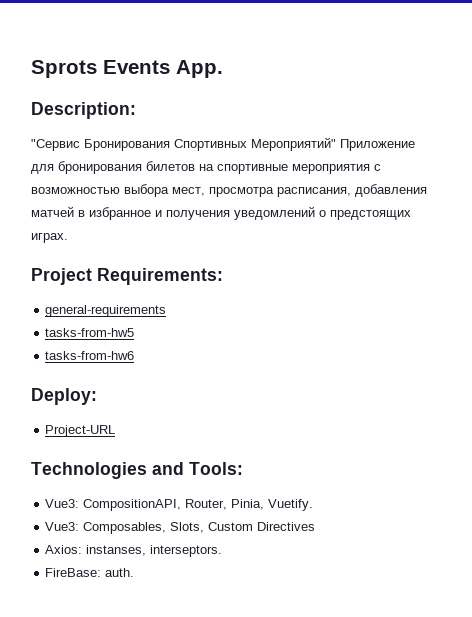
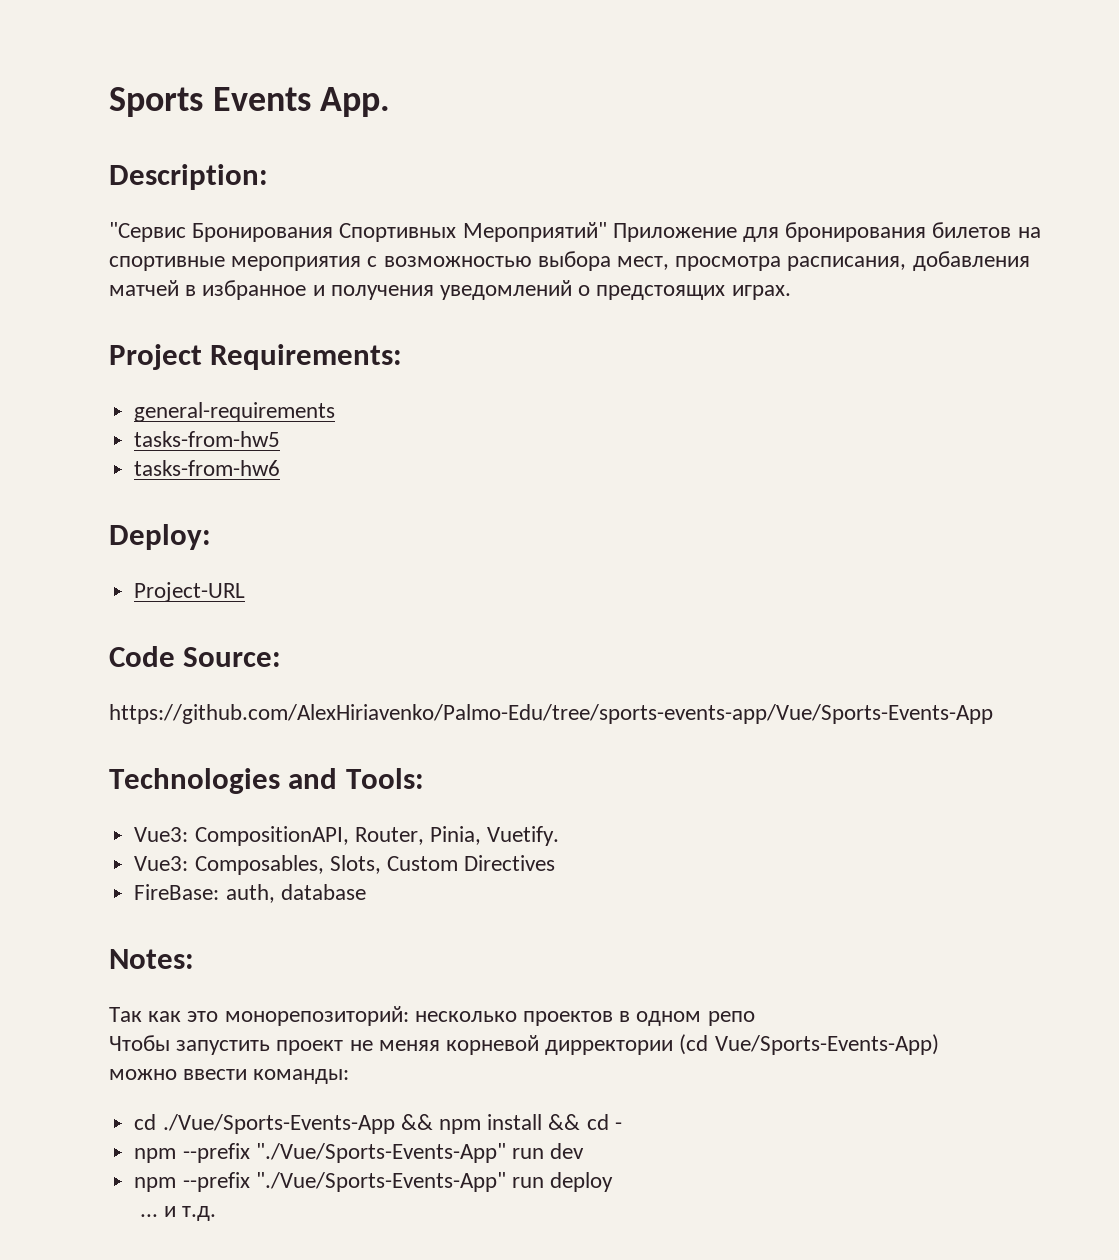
- Sprots Events App.
+ Sports Events App.
+ Code Source:
+ https://github.com/AlexHiriavenko/Palmo-Edu/tree/sports-events-app/Vue/Sports-Events-App
- Axios: instanses, interseptors.
- FireBase: auth.
+ FireBase: auth, database
+ Notes:
+ Так как это монорепозиторий: несколько проектов в одном репо
+ Чтобы запустить проект не меняя корневой дирректории (cd Vue/Sports-Events-App)
+ можно ввести команды:
+ cd ./Vue/Sports-Events-App && npm install && cd -
+ npm --prefix "./Vue/Sports-Events-App" run dev
+ npm --prefix "./Vue/Sports-Events-App" run deploy
+ ... и т.д.

